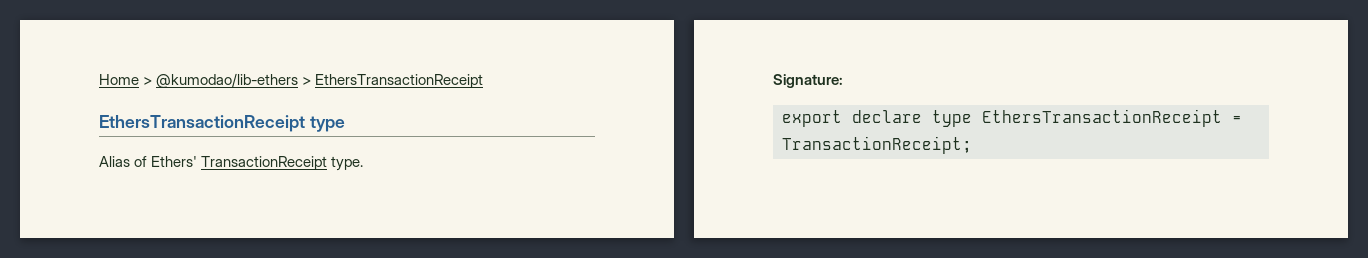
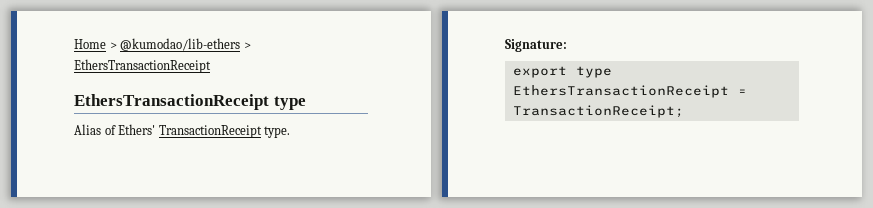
- export declare type EthersTransactionReceipt = TransactionReceipt;
+ export type EthersTransactionReceipt = TransactionReceipt;

